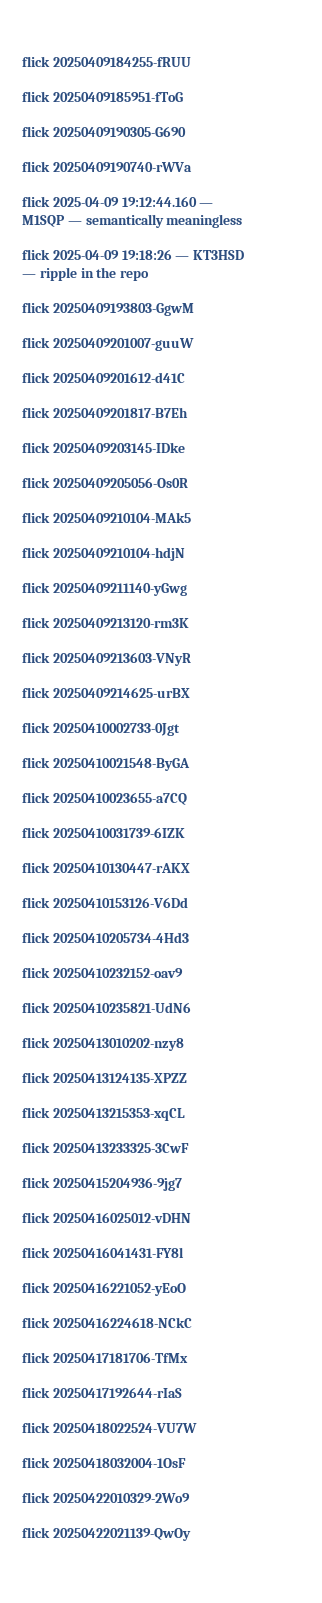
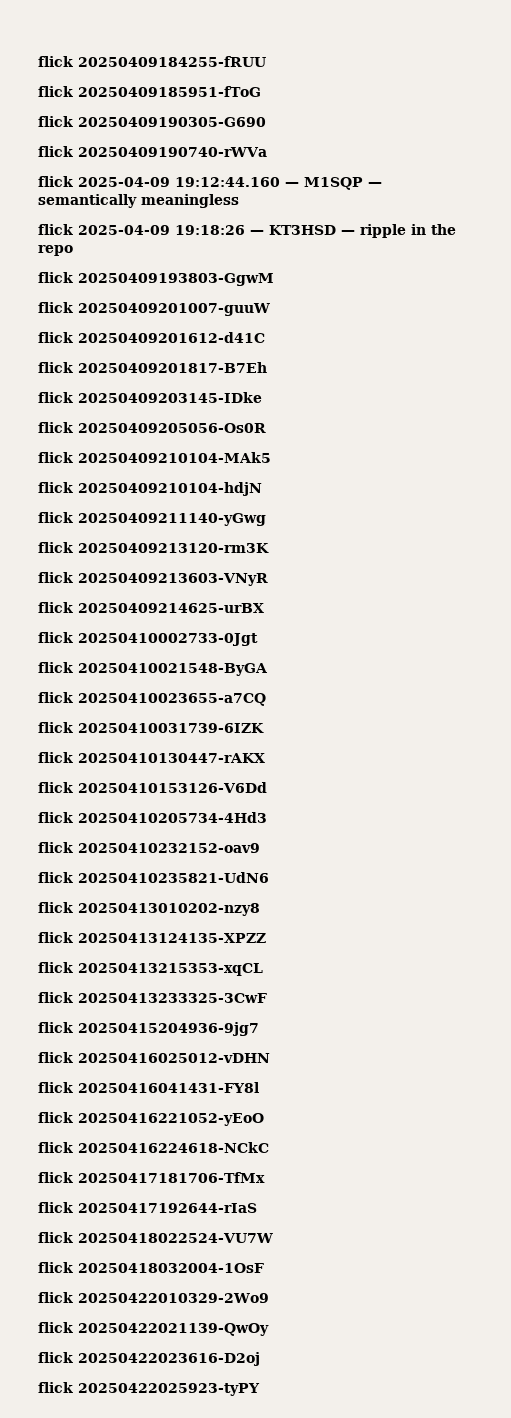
+ flick 20250422023616-D2oj
+ flick 20250422025923-tyPY

